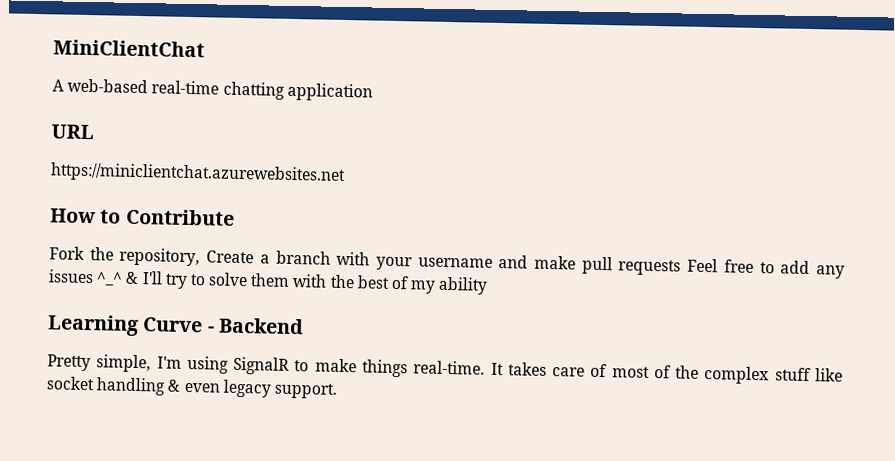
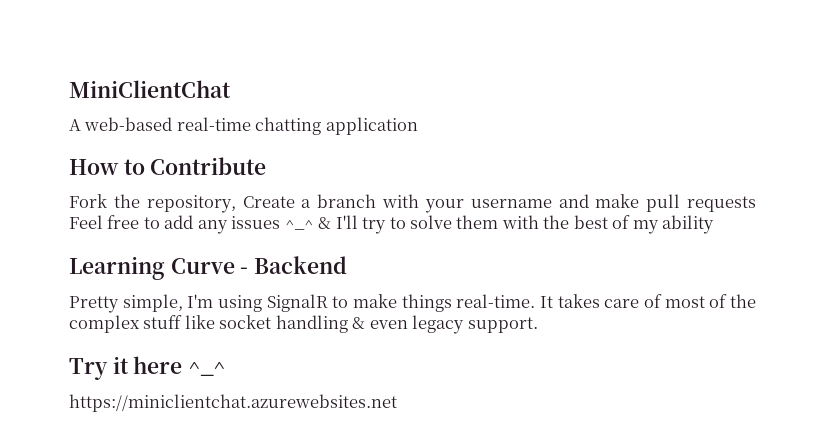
- URL
- https://miniclientchat.azurewebsites.net
+ Try it here ^_^
+ https://miniclientchat.azurewebsites.net

